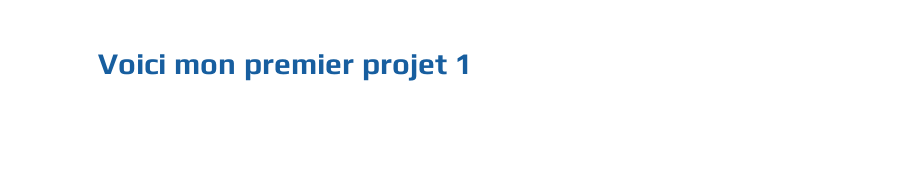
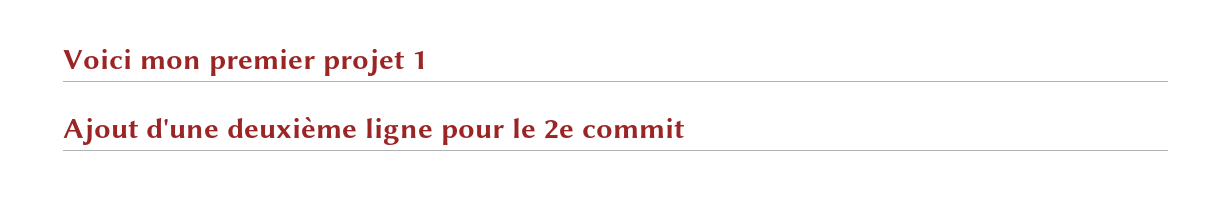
+ Ajout d'une deuxième ligne pour le 2e commit

